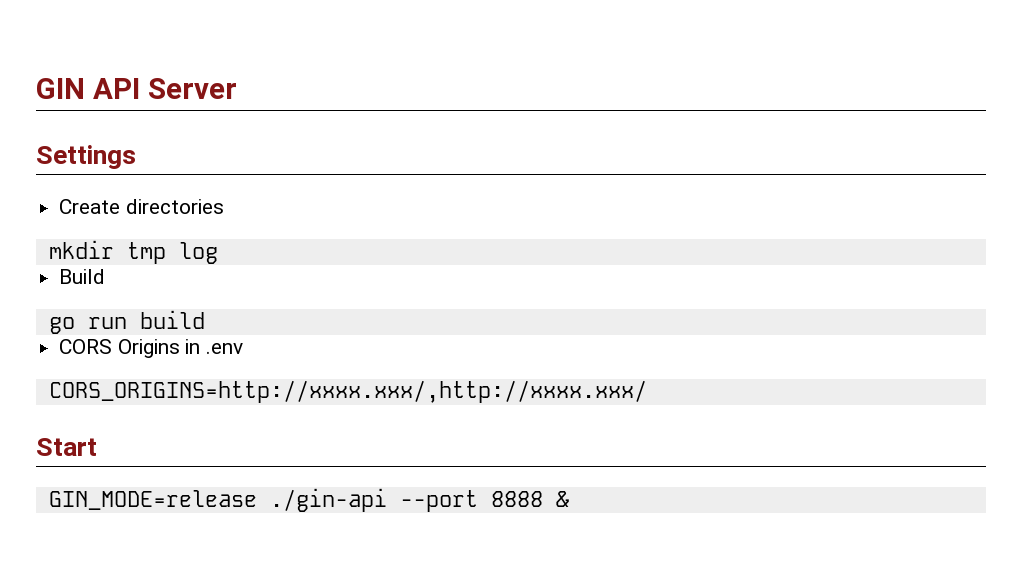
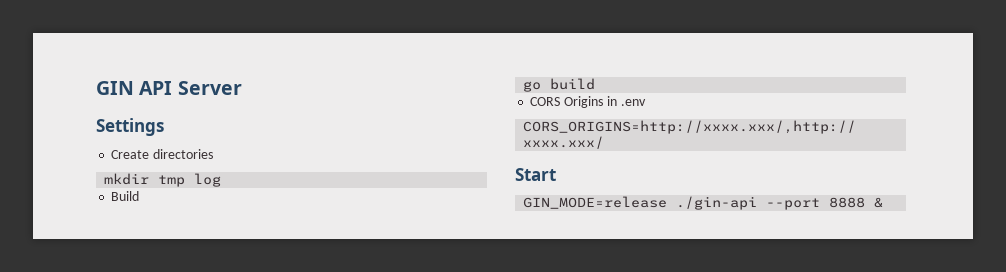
- go run build
+ go build

